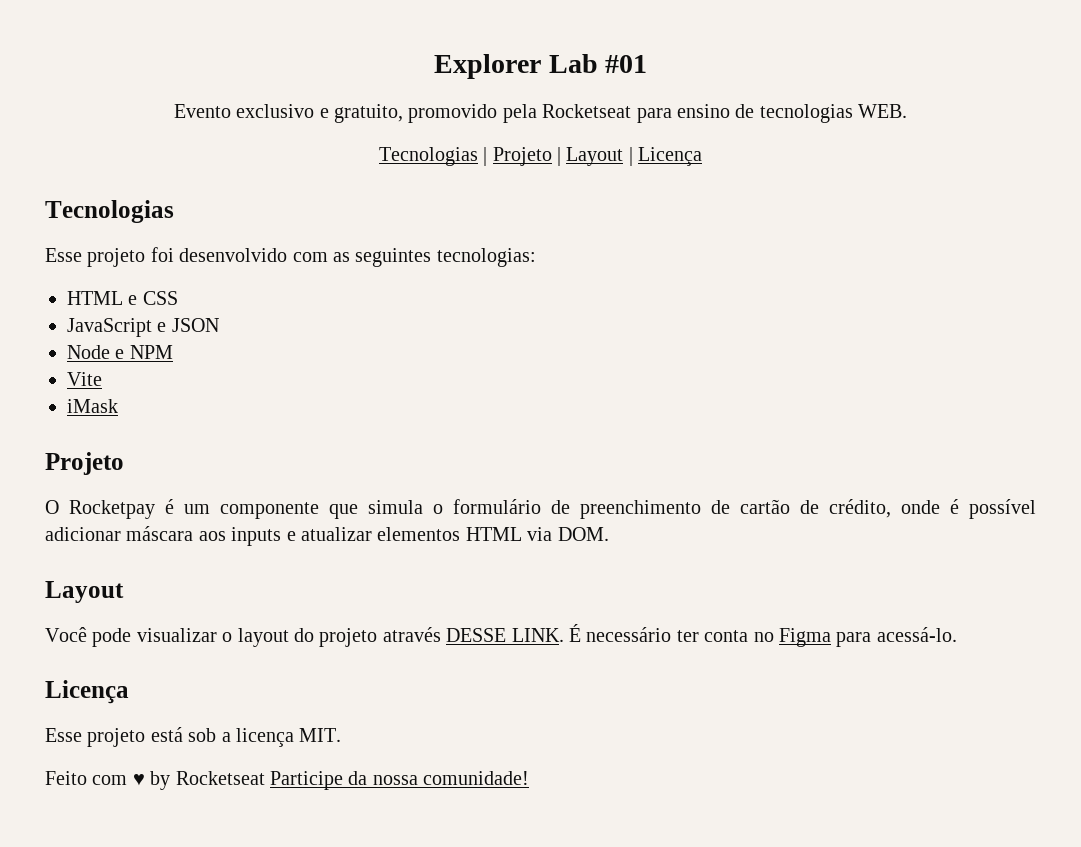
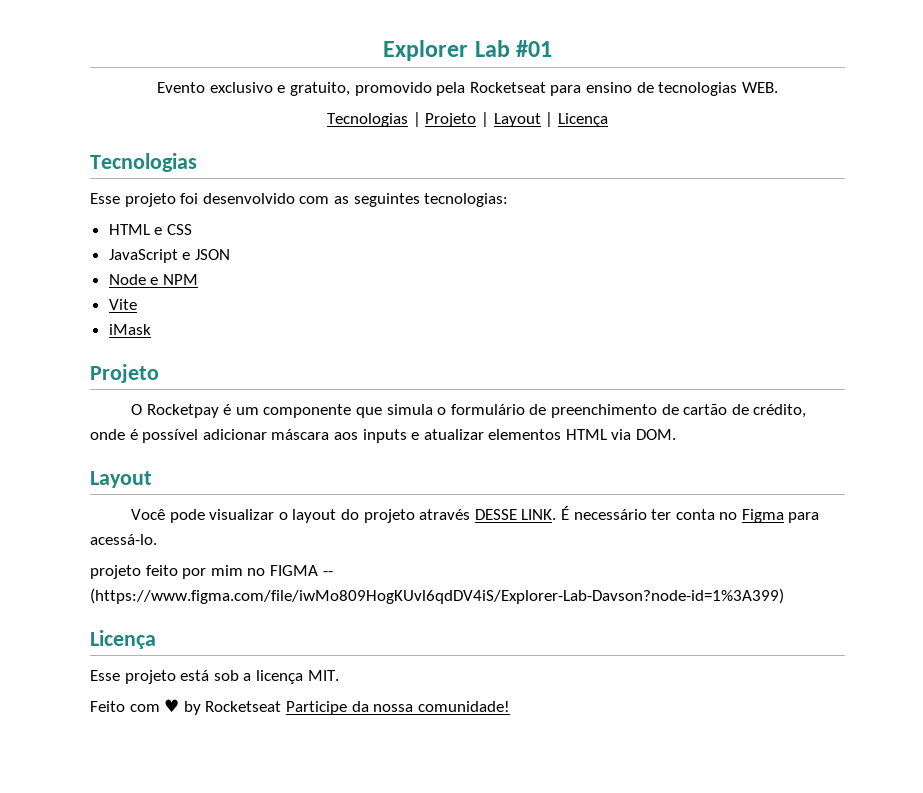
+ projeto feito por mim no FIGMA -- (https://www.figma.com/file/iwMo809HogKUvl6qdDV4iS/Explorer-Lab-Davson?node-id=1%3A399)

